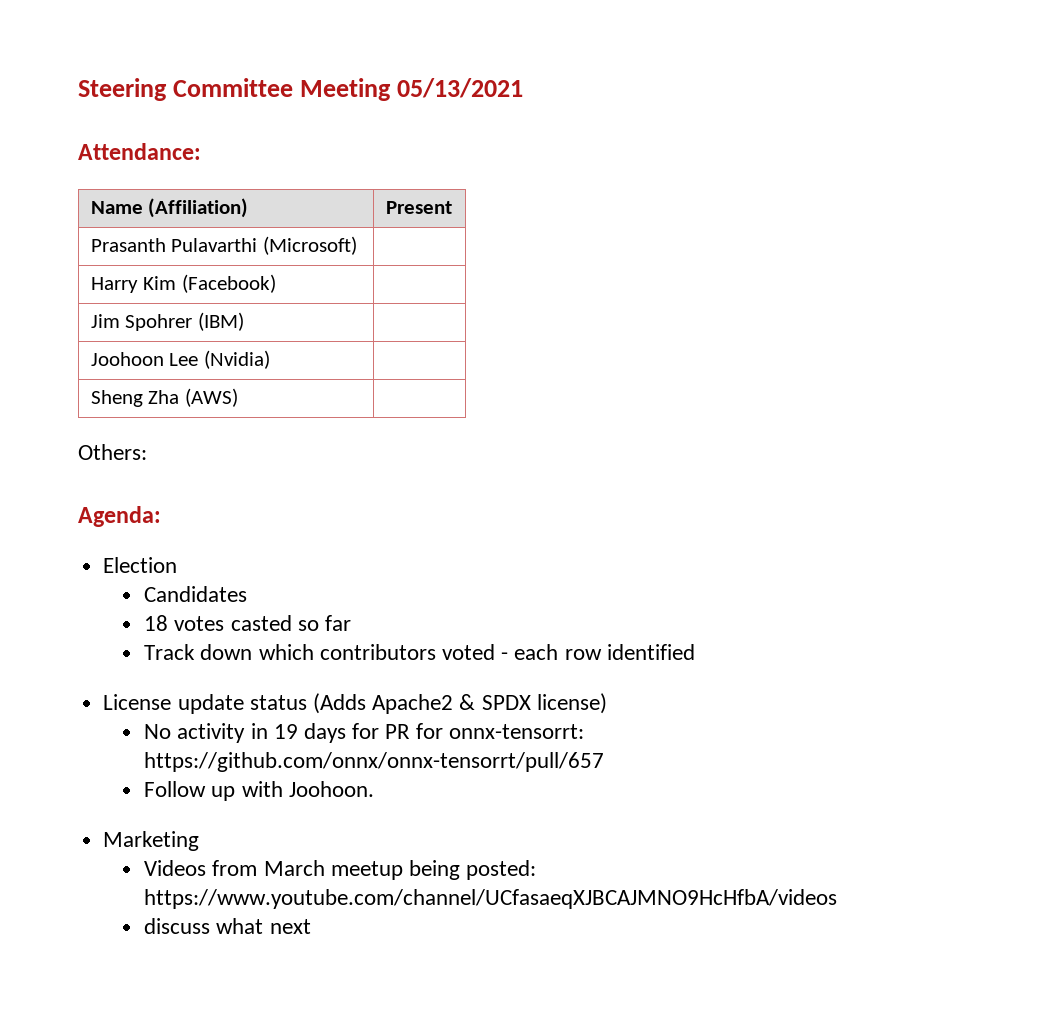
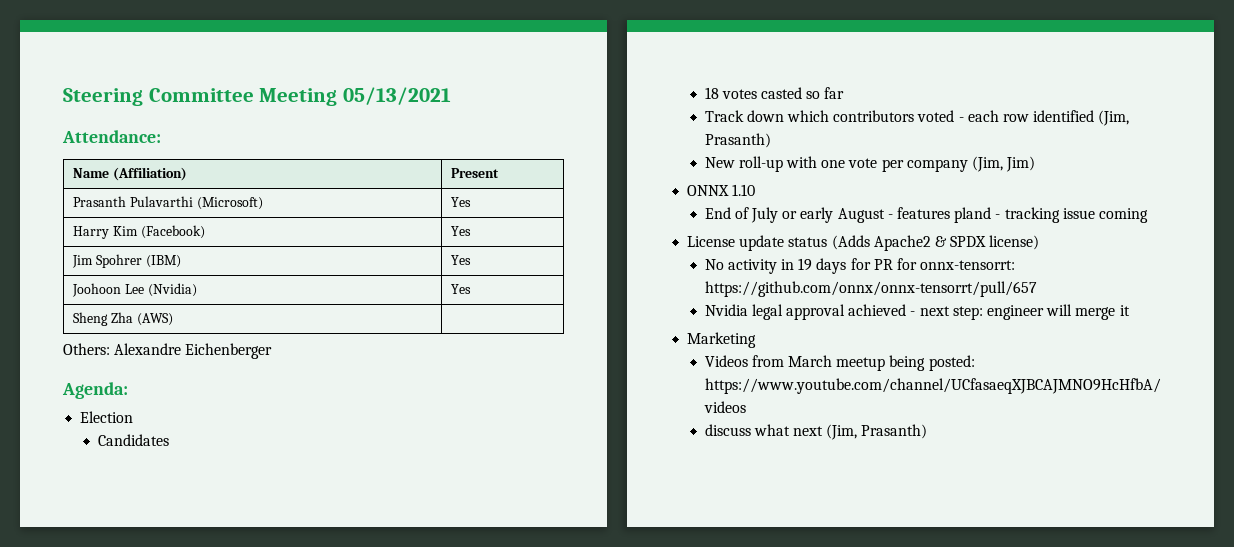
- Prasanth Pulavarthi (Microsoft) |
+ Prasanth Pulavarthi (Microsoft) | Yes
- Harry Kim (Facebook) |
+ Harry Kim (Facebook) | Yes
- Jim Spohrer (IBM) |
+ Jim Spohrer (IBM) | Yes
- Joohoon Lee (Nvidia) |
+ Joohoon Lee (Nvidia) | Yes
- Others:
+ Others: Alexandre Eichenberger
- Track down which contributors voted - each row identified
+ Track down which contributors voted - each row identified (Jim, Prasanth)
+ New roll-up with one vote per company (Jim, Jim)
+ ONNX 1.10
+ End of July or early August - features pland - tracking issue coming
- Follow up with Joohoon.
+ Nvidia legal approval achieved - next step: engineer will merge it
- discuss what next
+ discuss what next (Jim, Prasanth)

